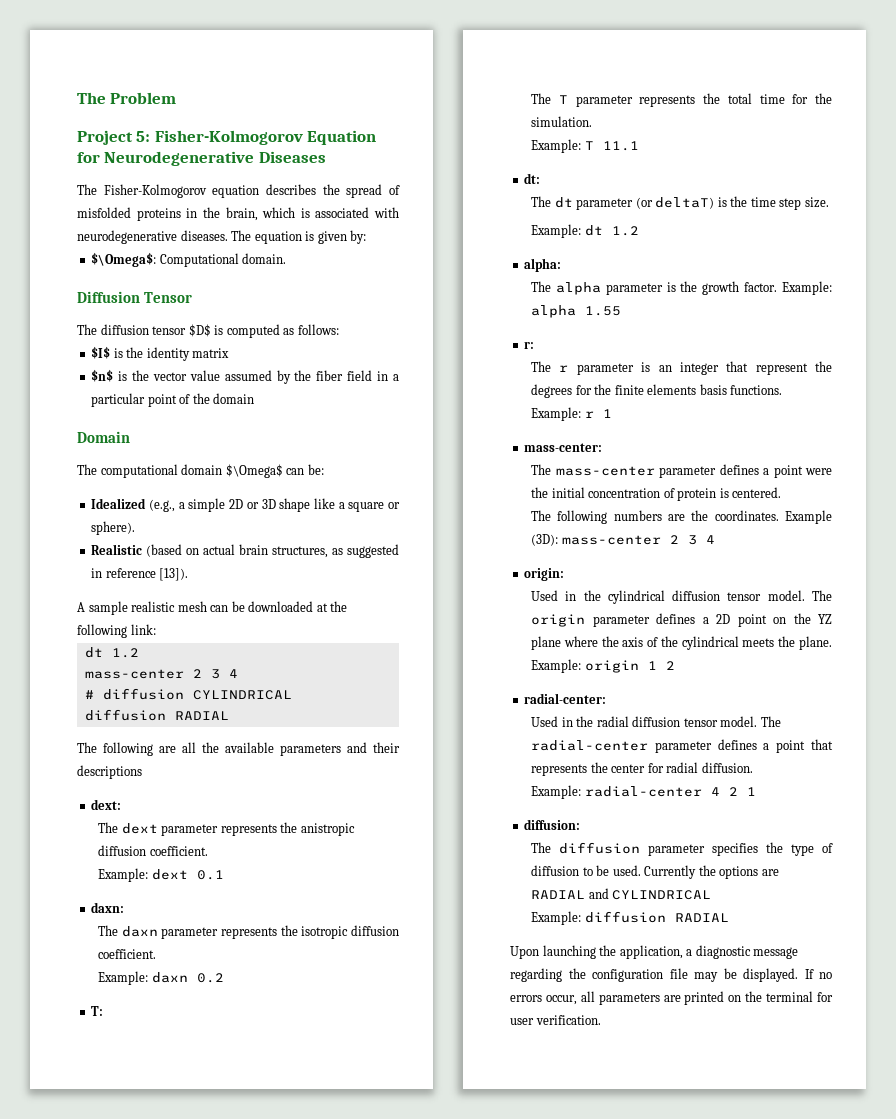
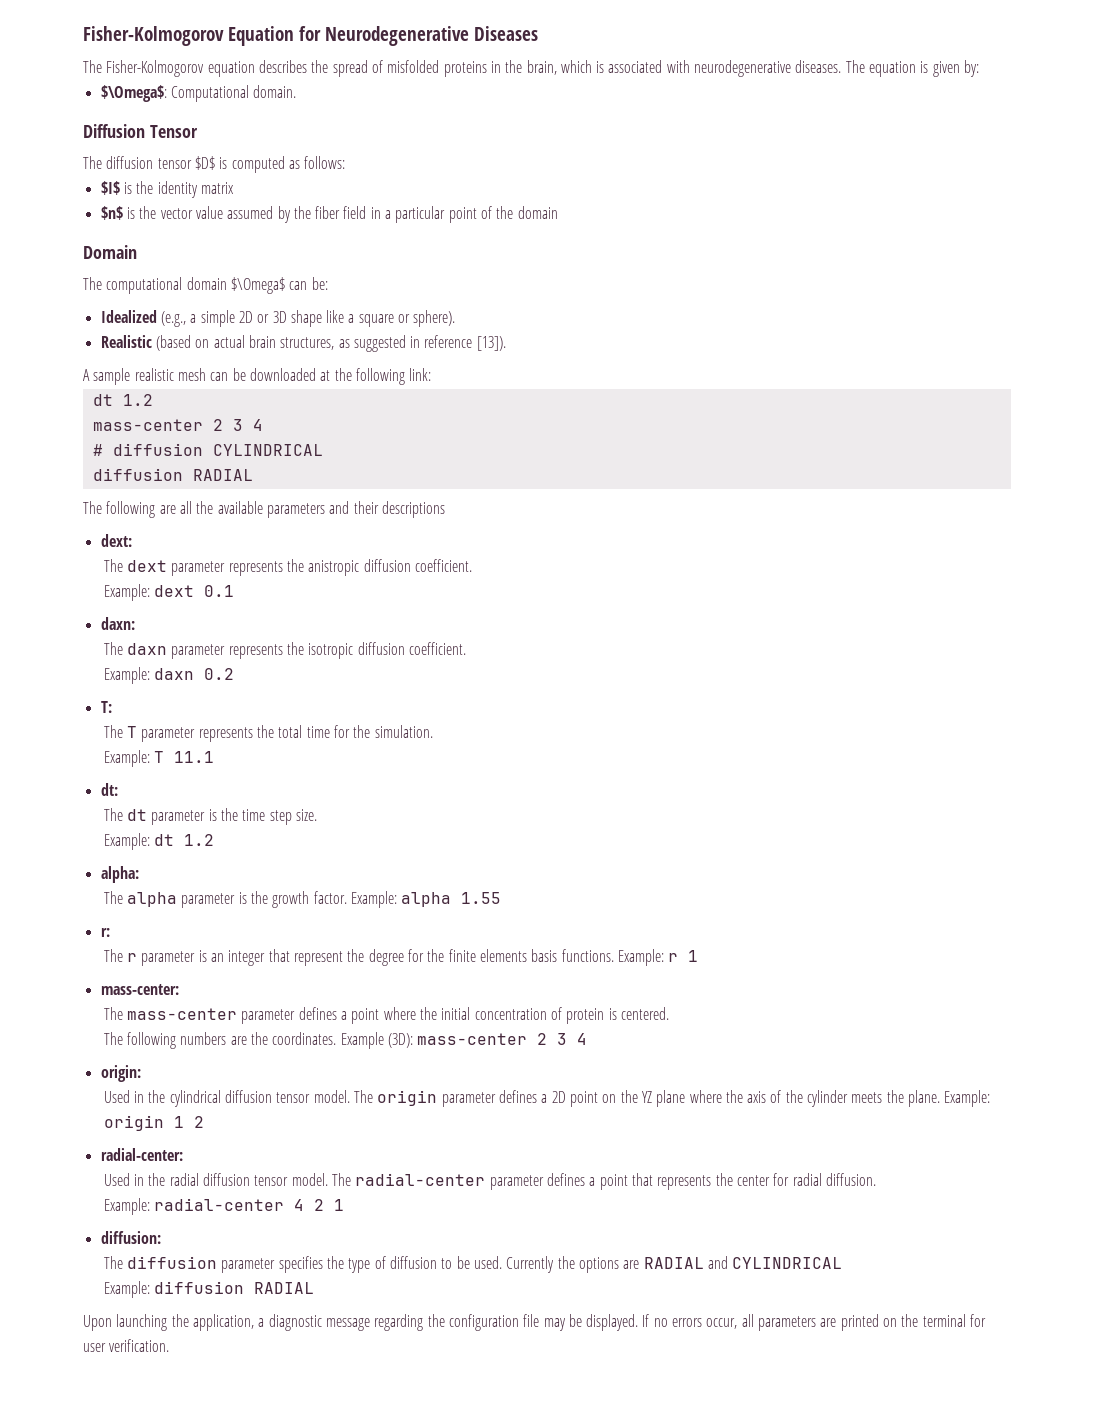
- The Problem
- Project 5: Fisher-Kolmogorov Equation for Neurodegenerative Diseases
+ Fisher-Kolmogorov Equation for Neurodegenerative Diseases
- The dt parameter (or deltaT) is the time step size.
+ The dt parameter is the time step size.
- The r parameter is an integer that represent the degrees for the finite elements basis functions.
+ The r parameter is an integer that represent the degree for the finite elements basis functions.
- The mass-center parameter defines a point were the initial concentration of protein is centered.
+ The mass-center parameter defines a point where the initial concentration of protein is centered.
- The origin parameter defines a 2D point on the YZ plane where the axis of the cylindrical meets the plane.
+ The origin parameter defines a 2D point on the YZ plane where the axis of the cylinder meets the plane.

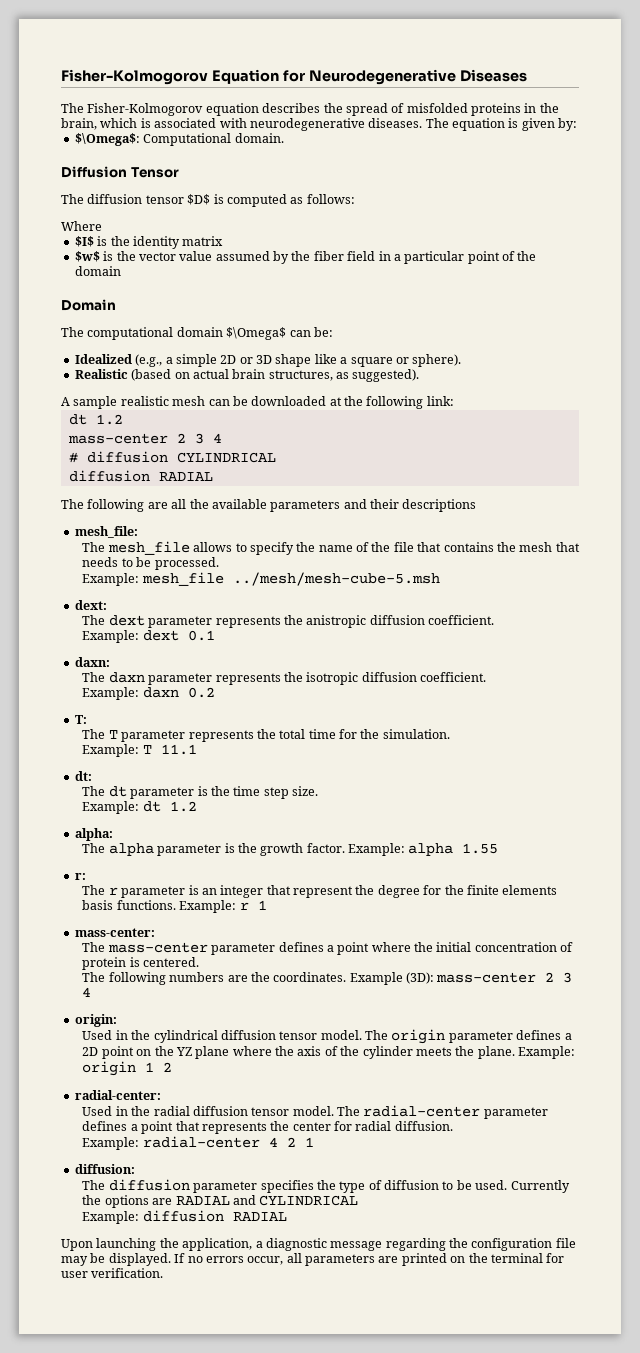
+ Where
- $n$ is the vector value assumed by the fiber field in a particular point of the domain
+ $w$ is the vector value assumed by the fiber field in a particular point of the domain
- Realistic (based on actual brain structures, as suggested in reference [13]).
+ Realistic (based on actual brain structures, as suggested).
+ mesh_file:
+ The mesh_file allows to specify the name of the file that contains the mesh that needs to be processed.
+ Example: mesh_file ../mesh/mesh-cube-5.msh

